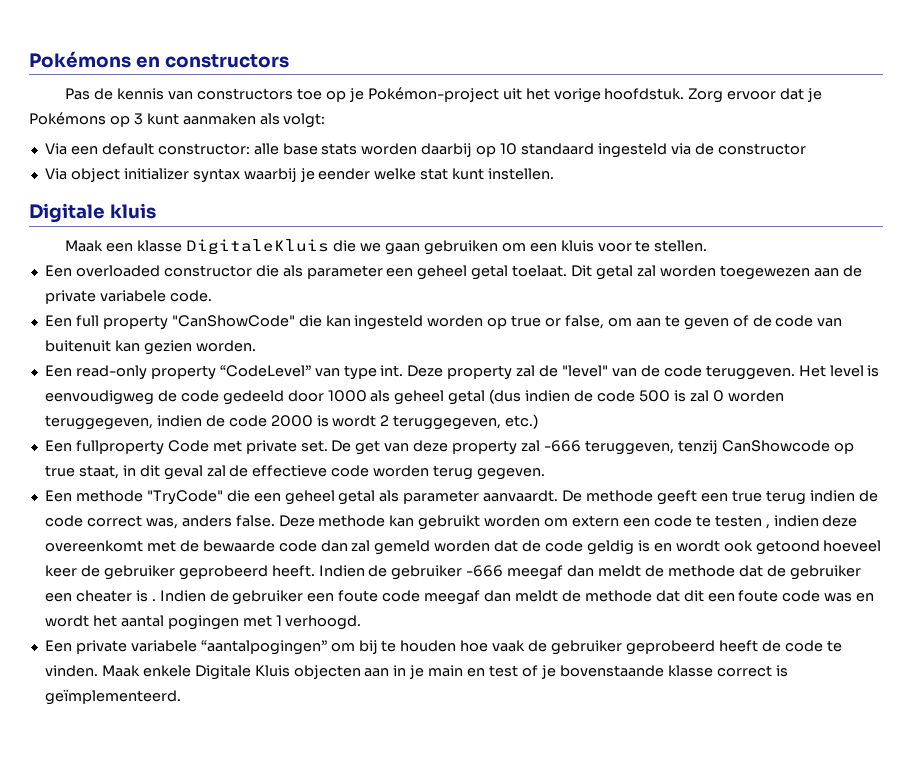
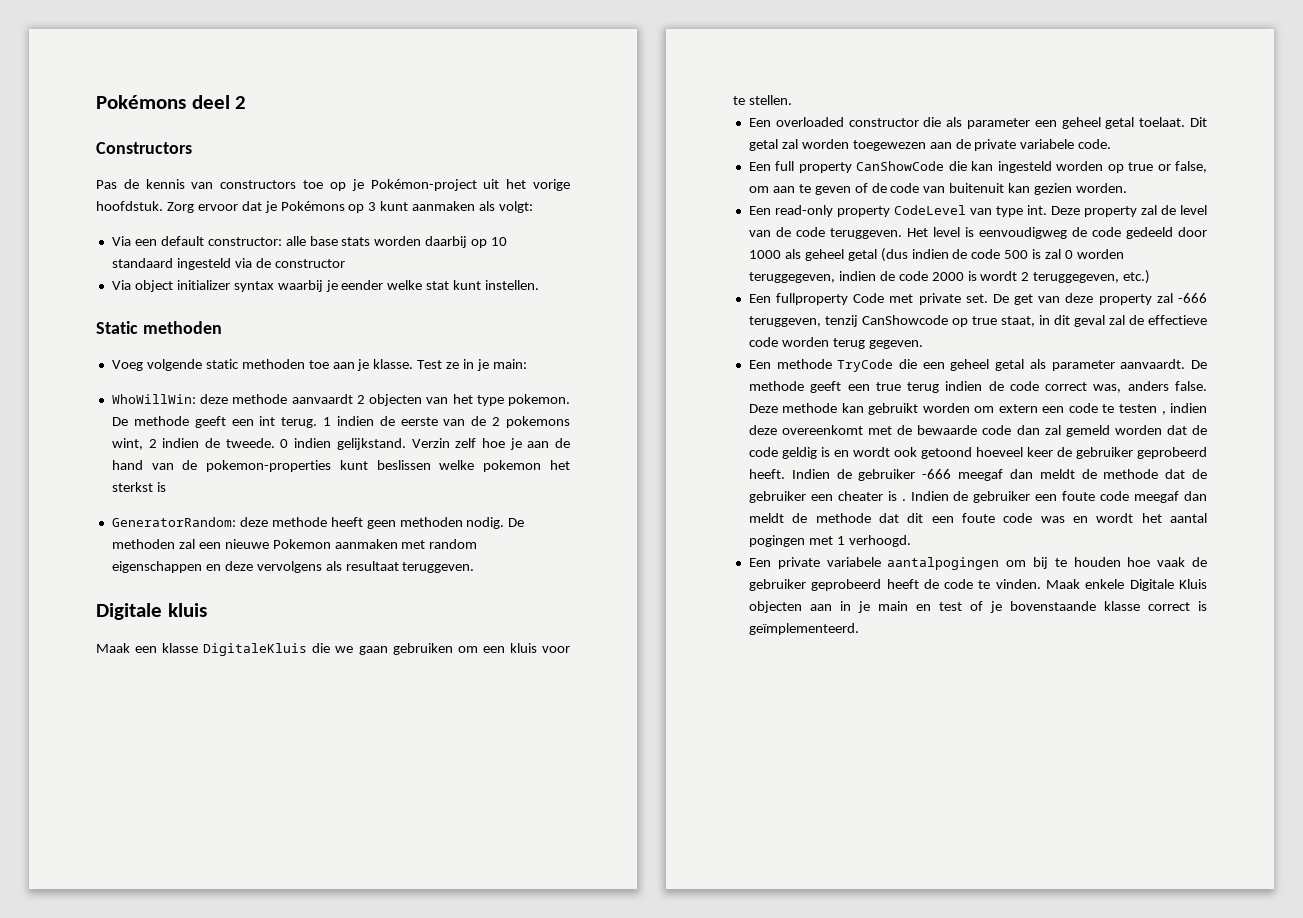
- Pokémons en constructors
+ Pokémons deel 2
+ Constructors
+ Static methoden
+ Voeg volgende static methoden toe aan je klasse. Test ze in je main:
+ WhoWillWin: deze methode aanvaardt 2 objecten van het type pokemon. De methode geeft een int terug. 1 indien de eerste van de 2 pokemons wint, 2 indien de tweede. 0 indien gelijkstand. Verzin zelf hoe je aan de hand van de pokemon-properties kunt beslissen welke pokemon het sterkst is
+ GeneratorRandom: deze methode heeft geen methoden nodig. De methoden zal een nieuwe Pokemon aanmaken met random eigenschappen en deze vervolgens als resultaat teruggeven.
- Een full property "CanShowCode" die kan ingesteld worden op true or false, om aan te geven of de code van buitenuit kan gezien worden.
+ Een full property CanShowCode die kan ingesteld worden op true or false, om aan te geven of de code van buitenuit kan gezien worden.
- Een read-only property “CodeLevel” van type int.
+ Een read-only property CodeLevel van type int.
- Deze property zal de "level" van de code teruggeven.
+ Deze property zal de level van de code teruggeven.
- Een methode "TryCode" die een geheel getal als parameter aanvaardt.
+ Een methode TryCode die een geheel getal als parameter aanvaardt.
- Een private variabele “aantalpogingen” om bij te houden hoe vaak de gebruiker geprobeerd heeft de code te vinden.
+ Een private variabele aantalpogingen om bij te houden hoe vaak de gebruiker geprobeerd heeft de code te vinden.

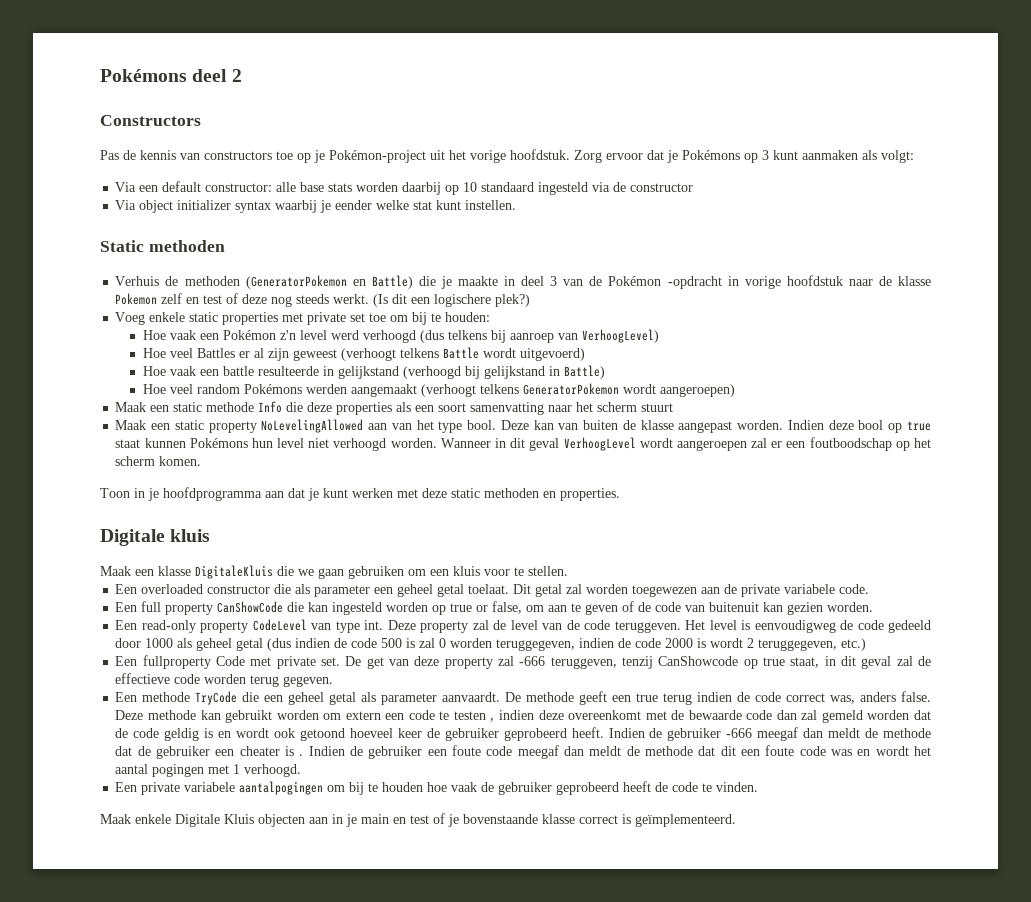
- Voeg volgende static methoden toe aan je klasse. Test ze in je main:
- WhoWillWin: deze methode aanvaardt 2 objecten van het type pokemon. De methode geeft een int terug. 1 indien de eerste van de 2 pokemons wint, 2 indien de tweede. 0 indien gelijkstand. Verzin zelf hoe je aan de hand van de pokemon-properties kunt beslissen welke pokemon het sterkst is
- GeneratorRandom: deze methode heeft geen methoden nodig. De methoden zal een nieuwe Pokemon aanmaken met random eigenschappen en deze vervolgens als resultaat teruggeven.
+ Verhuis de methoden (GeneratorPokemon en Battle) die je maakte in deel 3 van de Pokémon -opdracht in vorige hoofdstuk naar de klasse Pokemon zelf en test of deze nog steeds werkt. (Is dit een logischere plek?)
+ Voeg enkele static properties met private set toe om bij te houden:
+ Hoe vaak een Pokémon z'n level werd verhoogd (dus telkens bij aanroep van VerhoogLevel)
+ Hoe veel Battles er al zijn geweest (verhoogt telkens Battle wordt uitgevoerd)
+ Hoe vaak een battle resulteerde in gelijkstand (verhoogd bij gelijkstand in Battle)
+ Hoe veel random Pokémons werden aangemaakt (verhoogt telkens GeneratorPokemon wordt aangeroepen)
+ Maak een static methode Info die deze properties als een soort samenvatting naar het scherm stuurt
+ Maak een static property NoLevelingAllowed aan van het type bool. Deze kan van buiten de klasse aangepast worden. Indien deze bool op true staat kunnen Pokémons hun level niet verhoogd worden. Wanneer in dit geval VerhoogLevel wordt aangeroepen zal er een foutboodschap op het scherm komen.
+ Toon in je hoofdprogramma aan dat je kunt werken met deze static methoden en properties.
- Een private variabele aantalpogingen om bij te houden hoe vaak de gebruiker geprobeerd heeft de code te vinden. Maak enkele Digitale Kluis objecten aan in je main en test of je bovenstaande klasse correct is geïmplementeerd.
+ Een private variabele aantalpogingen om bij te houden hoe vaak de gebruiker geprobeerd heeft de code te vinden.
+ Maak enkele Digitale Kluis objecten aan in je main en test of je bovenstaande klasse correct is geïmplementeerd.

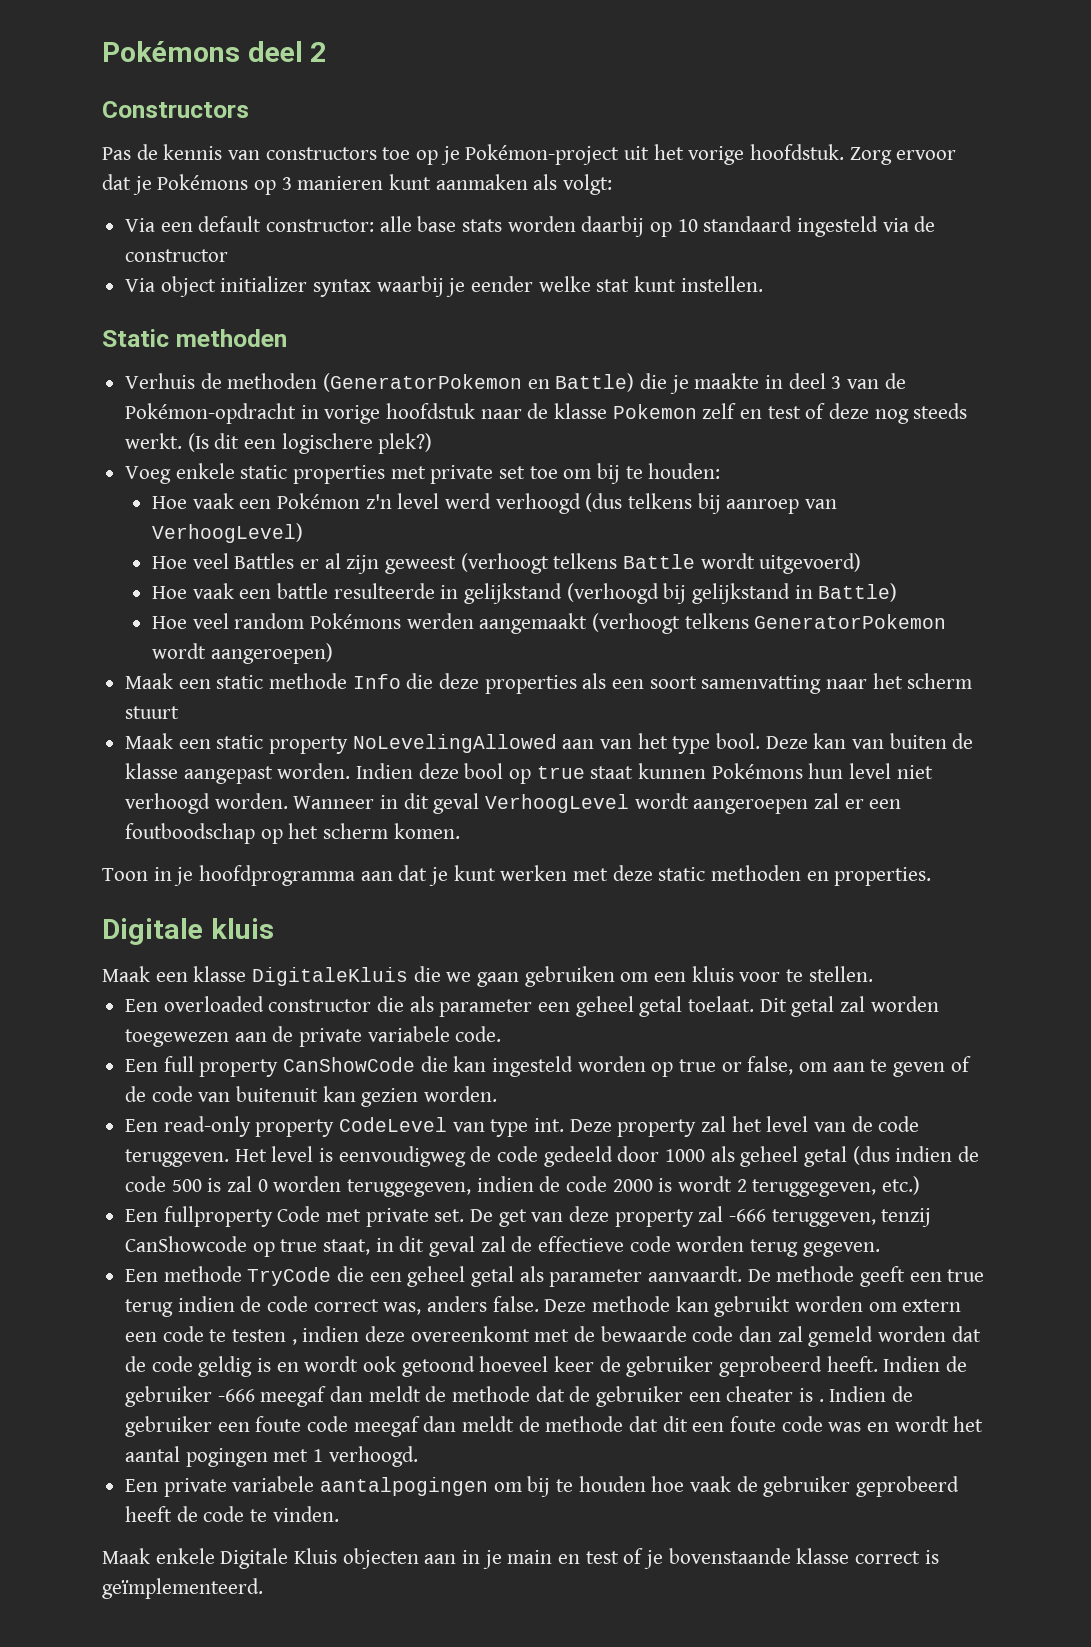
- Zorg ervoor dat je Pokémons op 3 kunt aanmaken als volgt:
+ Zorg ervoor dat je Pokémons op 3 manieren kunt aanmaken als volgt:
- Verhuis de methoden (GeneratorPokemon en Battle) die je maakte in deel 3 van de Pokémon -opdracht in vorige hoofdstuk naar de klasse Pokemon zelf en test of deze nog steeds werkt.
+ Verhuis de methoden (GeneratorPokemon en Battle) die je maakte in deel 3 van de Pokémon-opdracht in vorige hoofdstuk naar de klasse Pokemon zelf en test of deze nog steeds werkt.
- Deze property zal de level van de code teruggeven.
+ Deze property zal het level van de code teruggeven.

